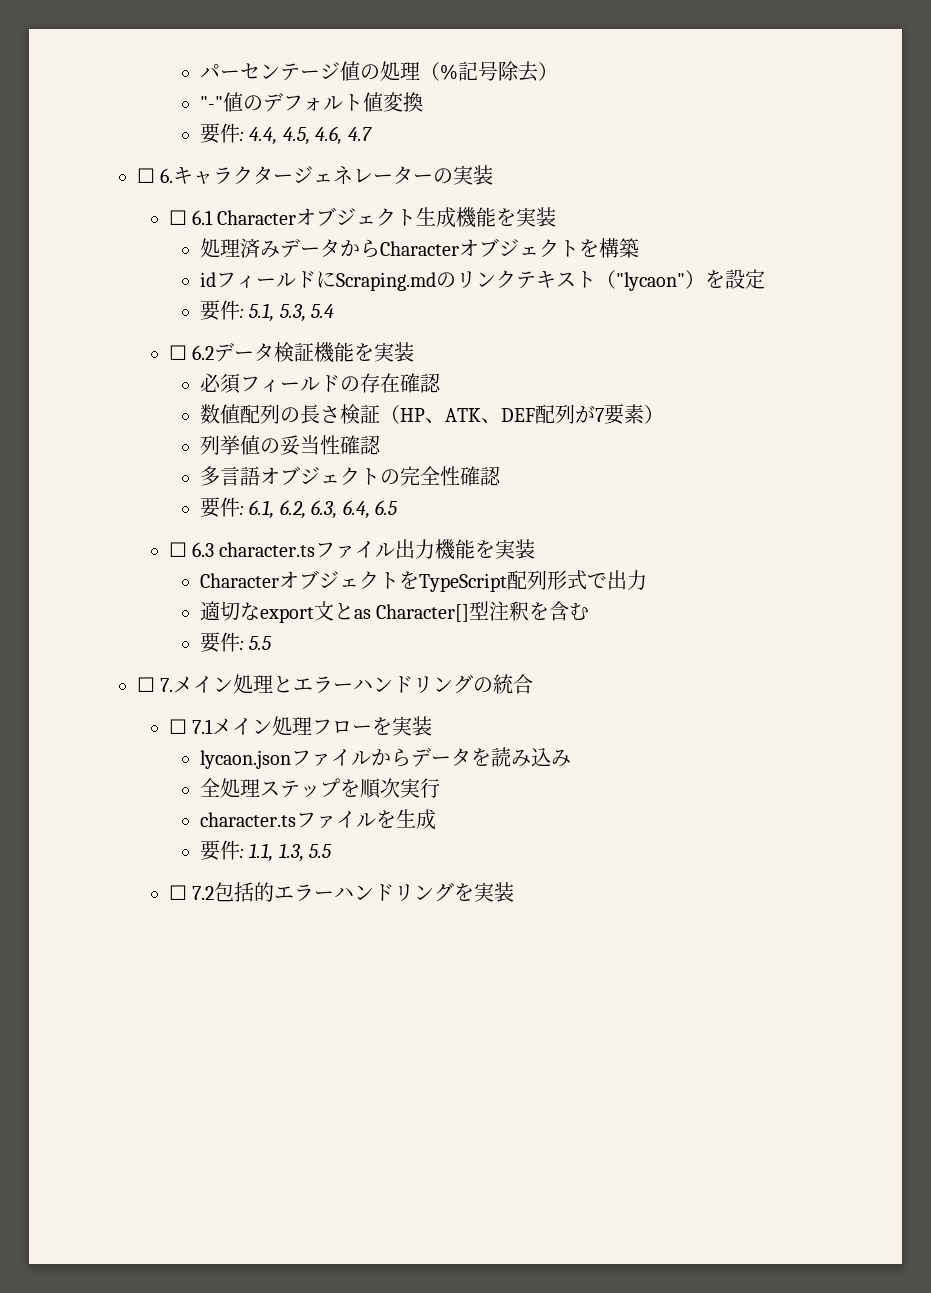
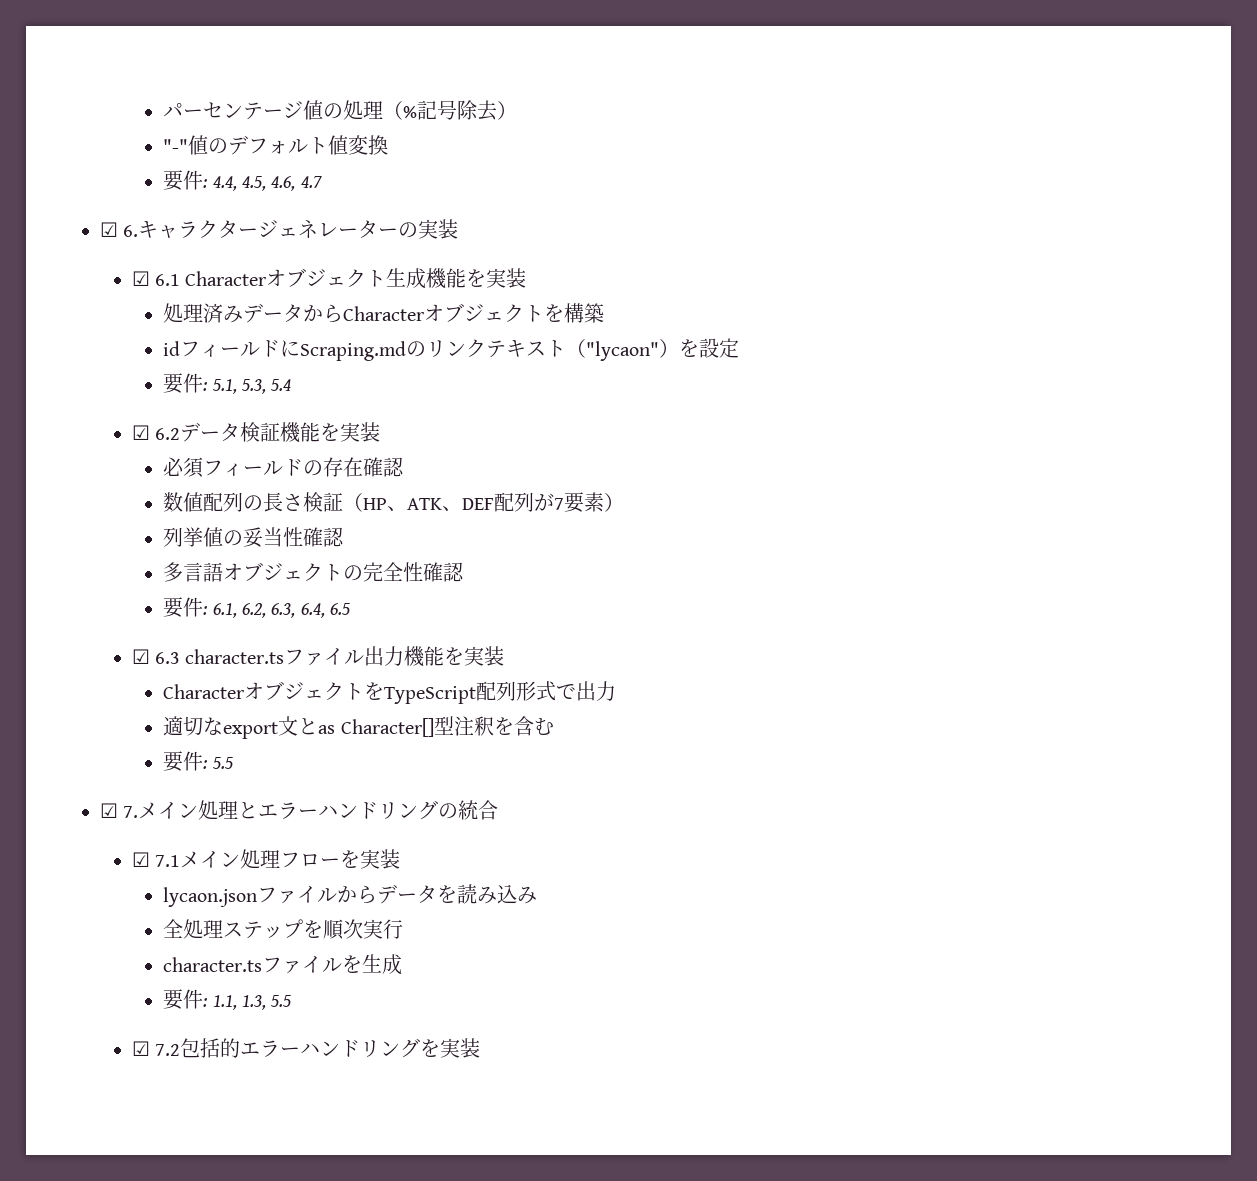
- ☐ 6.キャラクタージェネレーターの実装
+ ☑ 6.キャラクタージェネレーターの実装
- ☐ 6.1 Characterオブジェクト生成機能を実装
+ ☑ 6.1 Characterオブジェクト生成機能を実装
- ☐ 6.2データ検証機能を実装
+ ☑ 6.2データ検証機能を実装
- ☐ 6.3 character.tsファイル出力機能を実装
+ ☑ 6.3 character.tsファイル出力機能を実装
- ☐ 7.メイン処理とエラーハンドリングの統合
+ ☑ 7.メイン処理とエラーハンドリングの統合
- ☐ 7.1メイン処理フローを実装
+ ☑ 7.1メイン処理フローを実装
- ☐ 7.2包括的エラーハンドリングを実装
+ ☑ 7.2包括的エラーハンドリングを実装

